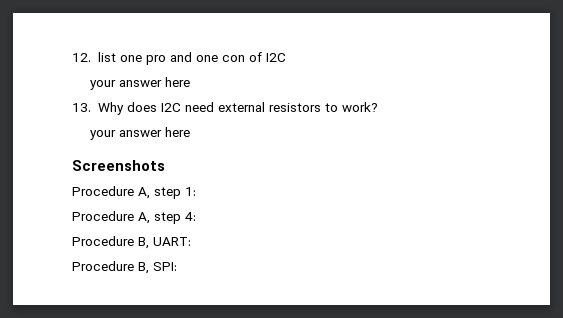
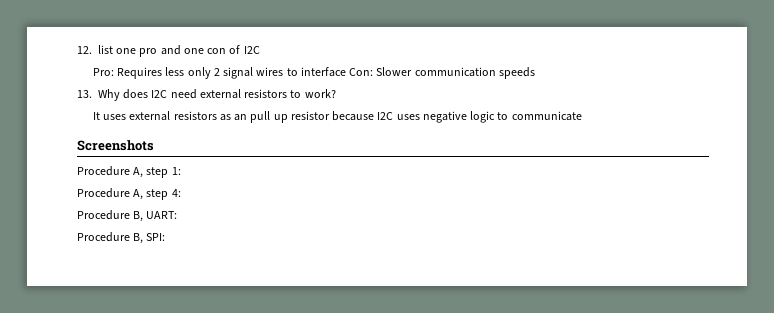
  12. list one pro and one con of I2C
- your answer here
+ Pro: Requires less only 2 signal wires to interface Con: Slower communication speeds
  13. Why does I2C need external resistors to work?
- your answer here
+ It uses external resistors as an pull up resistor because I2C uses negative logic to communicate

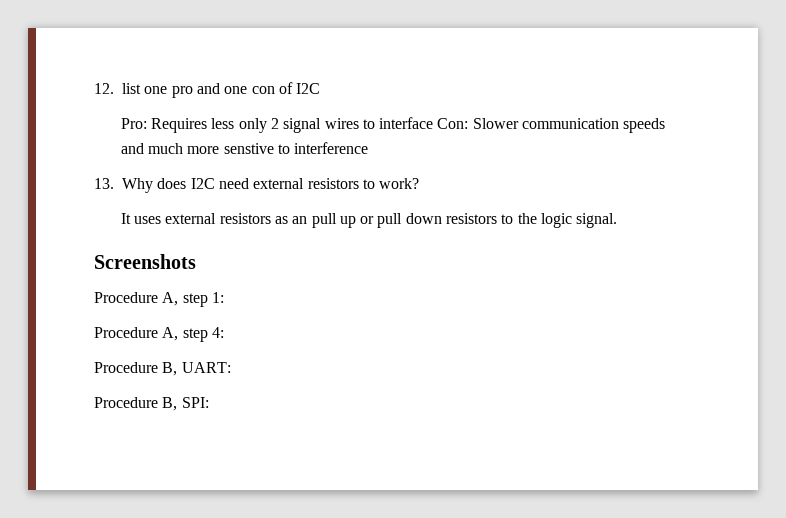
- Pro: Requires less only 2 signal wires to interface Con: Slower communication speeds
+ Pro: Requires less only 2 signal wires to interface Con: Slower communication speeds and much more senstive to interference
- It uses external resistors as an pull up resistor because I2C uses negative logic to communicate
+ It uses external resistors as an pull up or pull down resistors to the logic signal.

